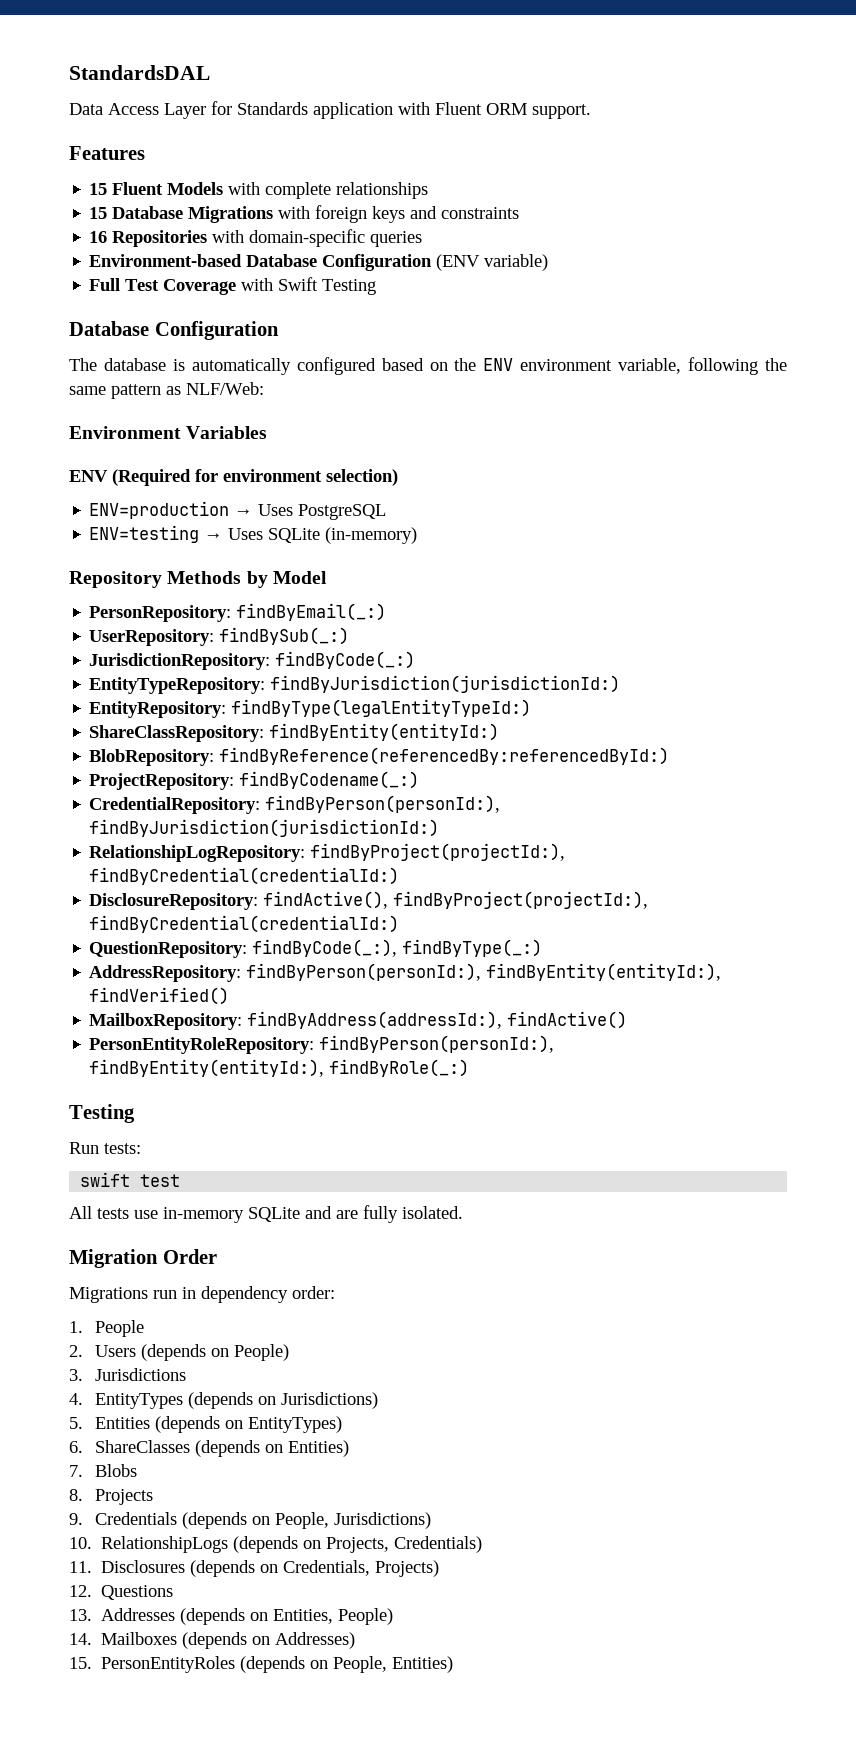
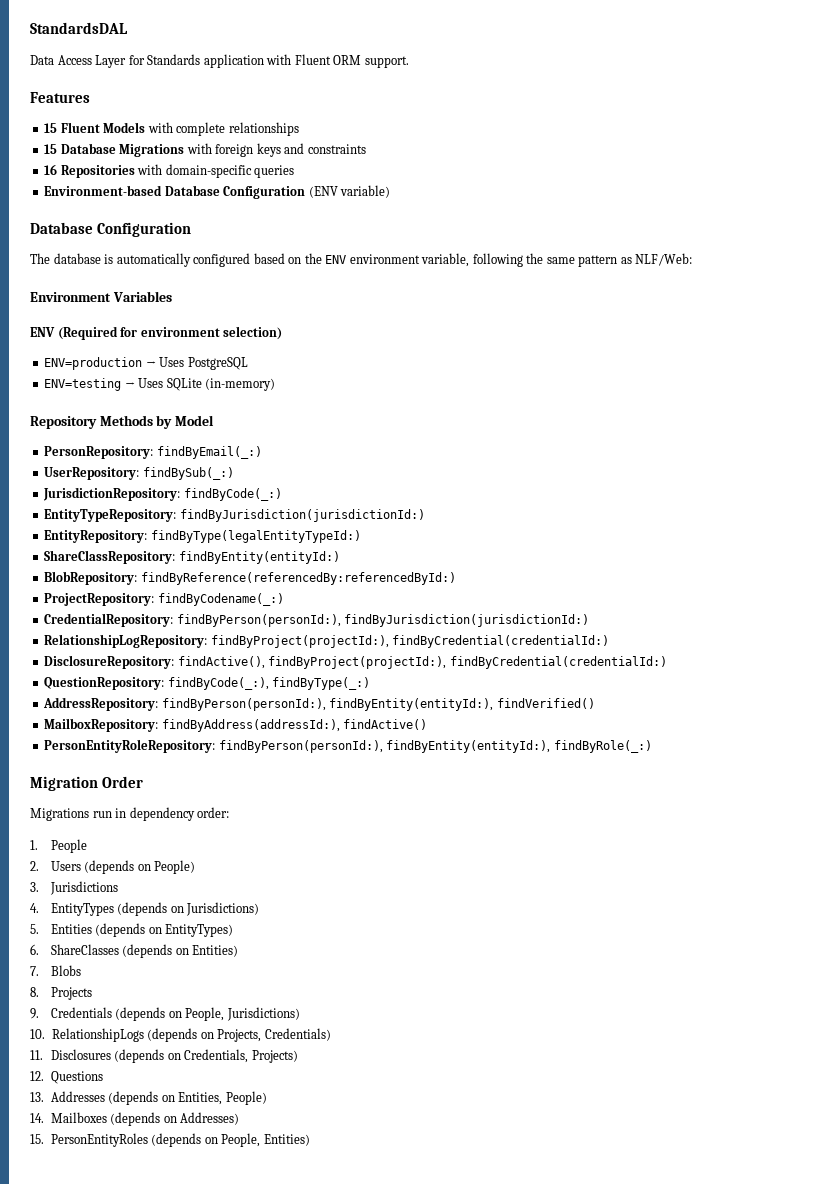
- Full Test Coverage with Swift Testing
  PersonEntityRoleRepository: findByPerson(personId:), findByEntity(entityId:), findByRole(_:)
- Testing
- Run tests:
- swift test
- All tests use in-memory SQLite and are fully isolated.

